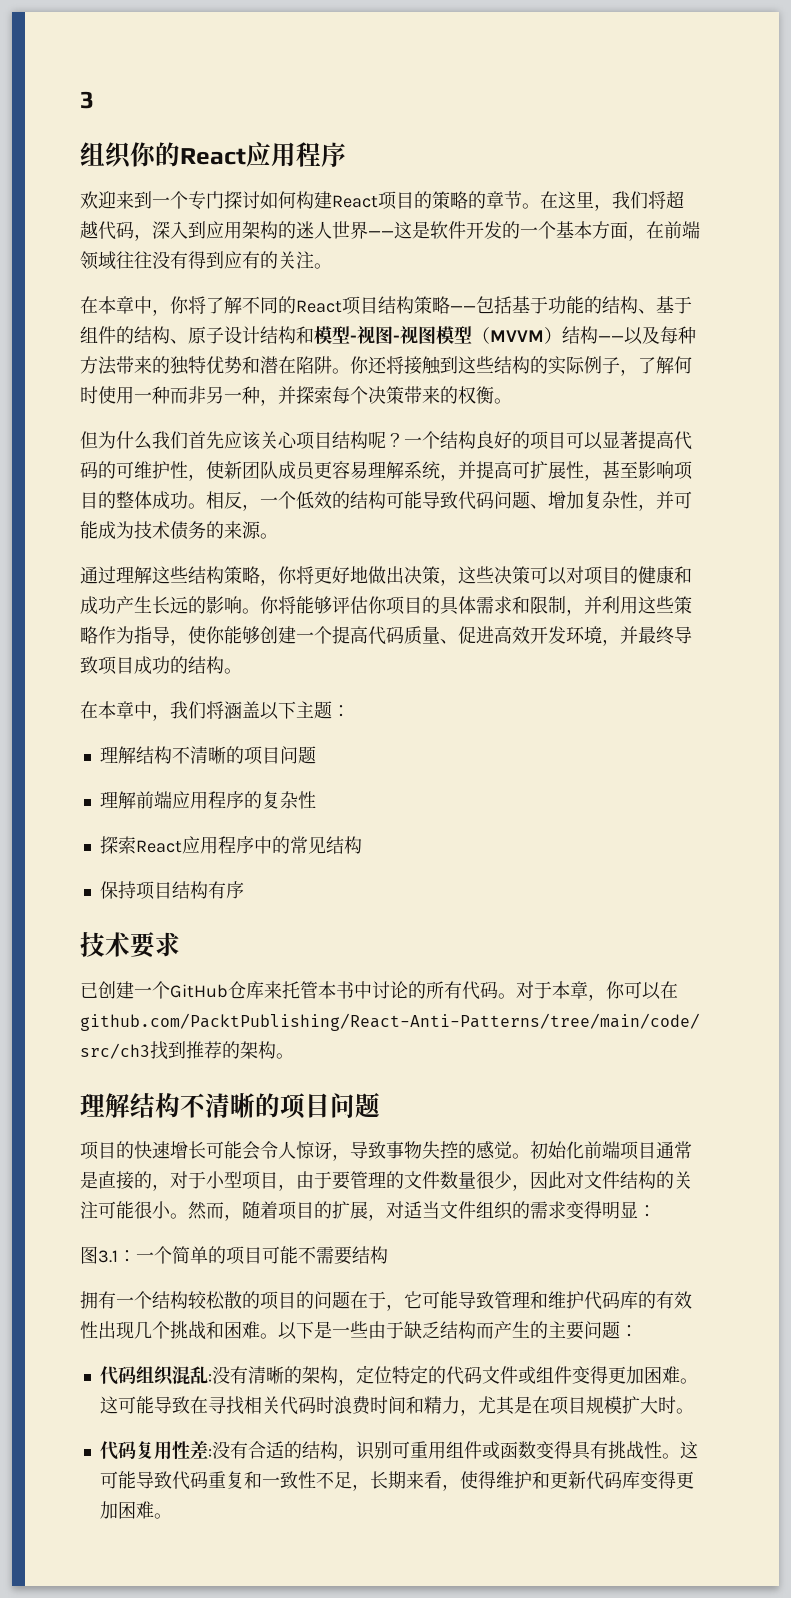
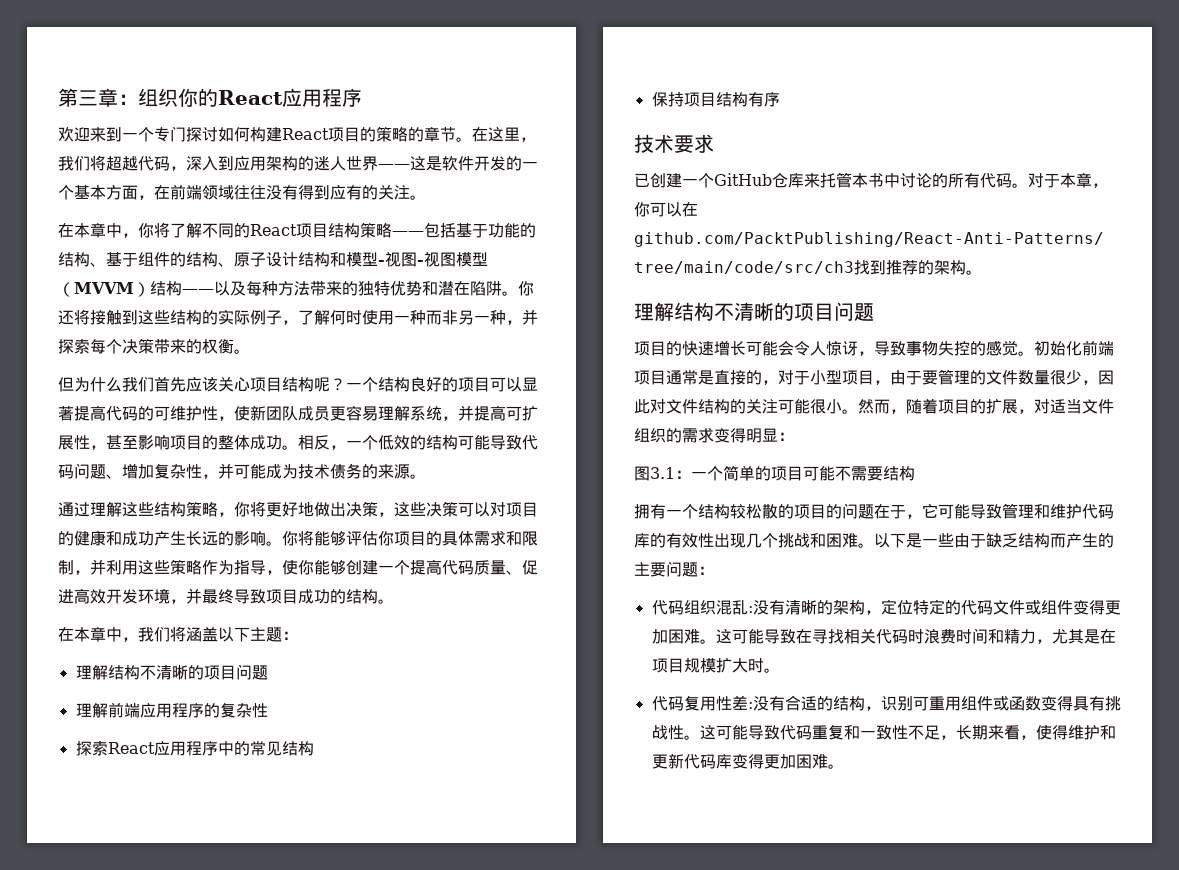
- 3
- 组织你的React应用程序
+ 第三章：组织你的React应用程序

